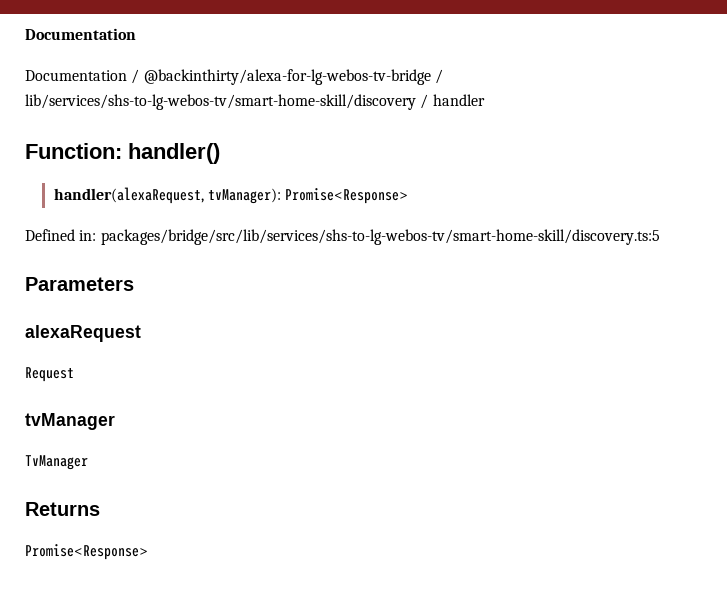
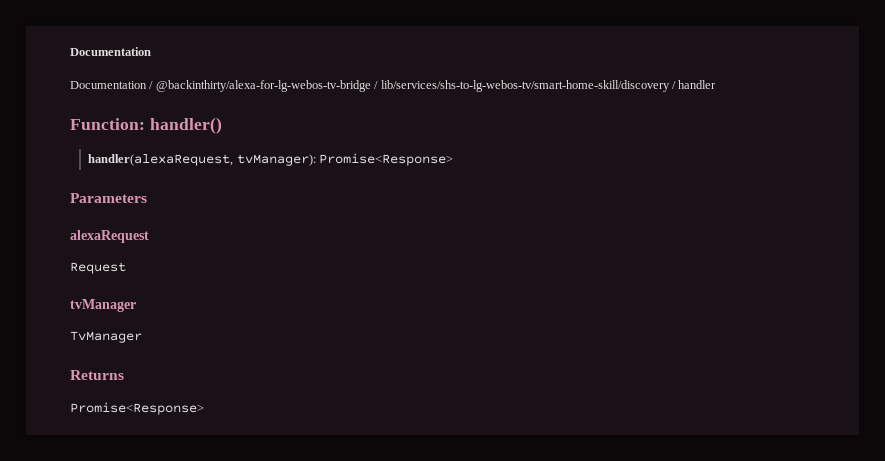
- Defined in: packages/bridge/src/lib/services/shs-to-lg-webos-tv/smart-home-skill/discovery.ts:5

